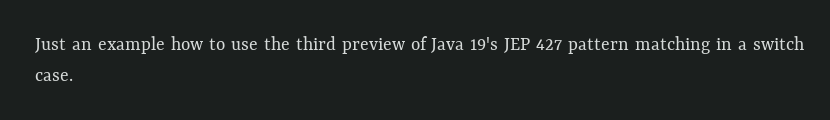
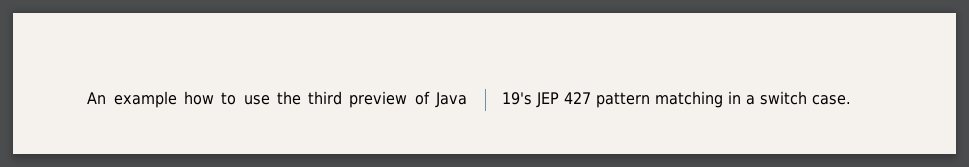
- Just an example how to use the third preview of Java 19's JEP 427 pattern matching in a switch case.
+ An example how to use the third preview of Java 19's JEP 427 pattern matching in a switch case.

